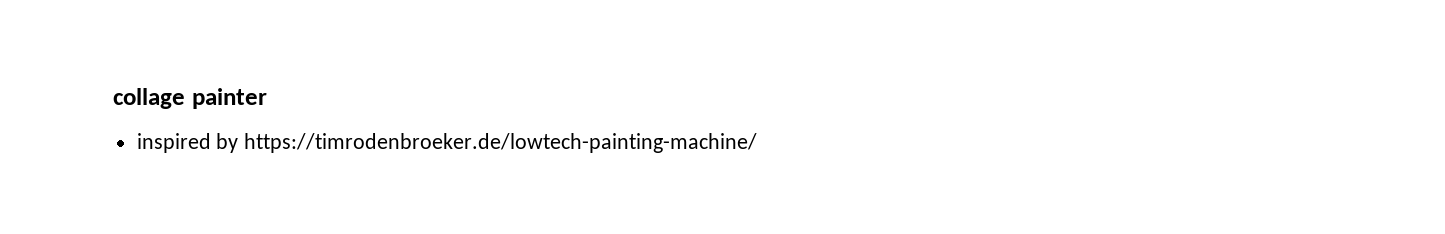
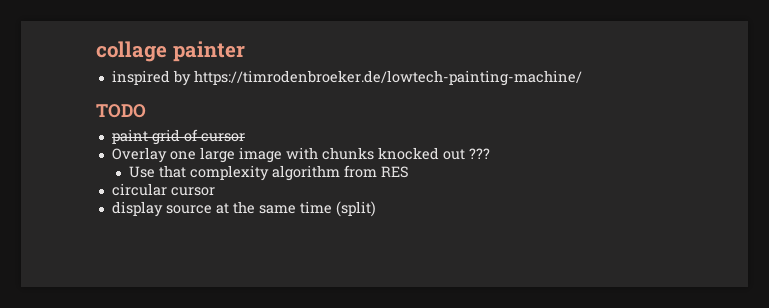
+ TODO
+ paint grid of cursor
+ Overlay one large image with chunks knocked out ???
+ Use that complexity algorithm from RES
+ circular cursor
+ display source at the same time (split)

